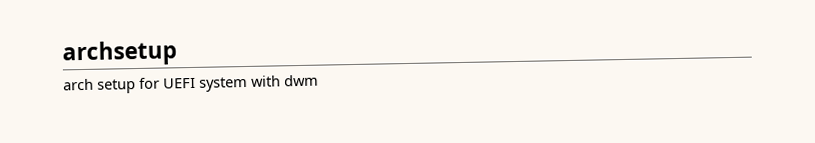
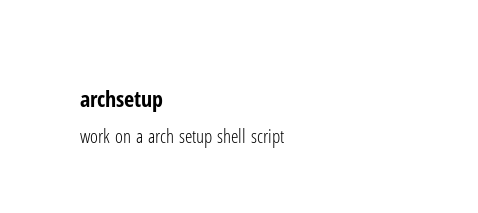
- arch setup for UEFI system with dwm
+ work on a arch setup shell script

